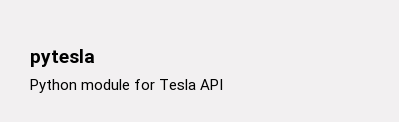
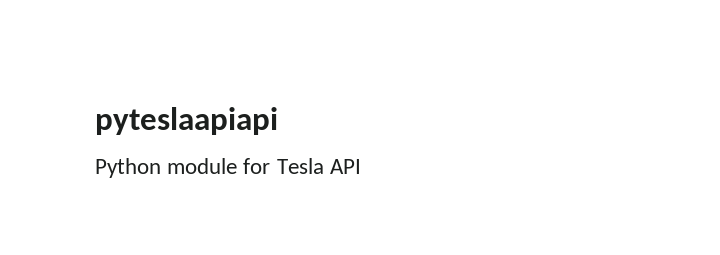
- pytesla
+ pyteslaapiapi

